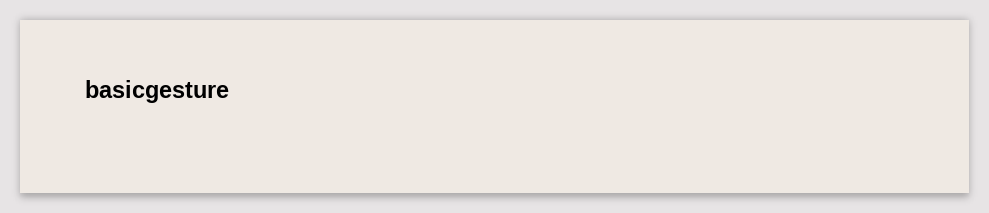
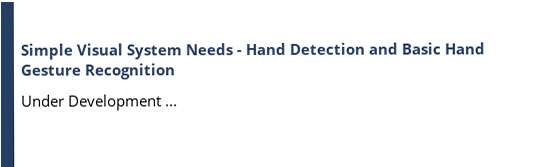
- basicgesture
+ Simple Visual System Needs - Hand Detection and Basic Hand Gesture Recognition
+ Under Development ...

